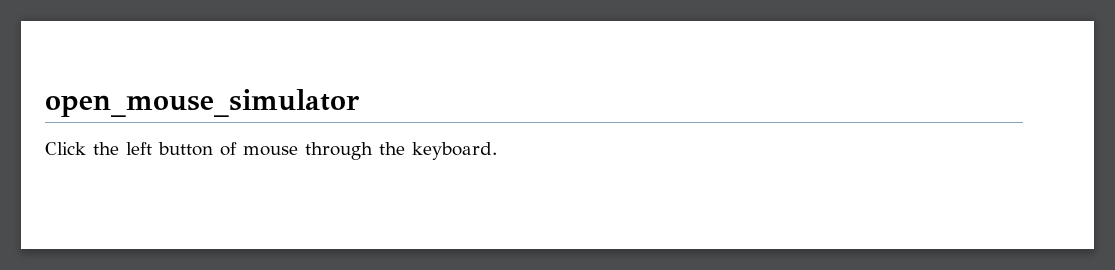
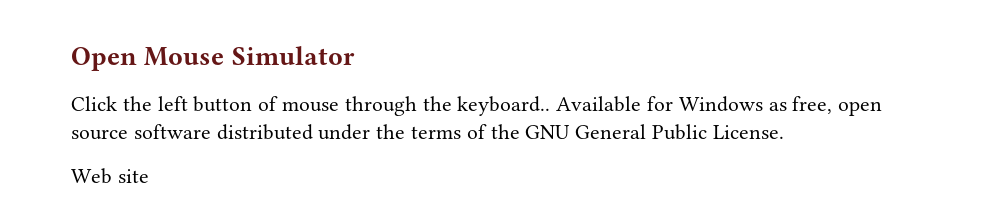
- open_mouse_simulator
+ Open Mouse Simulator
- Click the left button of mouse through the keyboard.
+ Click the left button of mouse through the keyboard.. Available for Windows as free, open source software distributed under the terms of the GNU General Public License.
+ Web site

